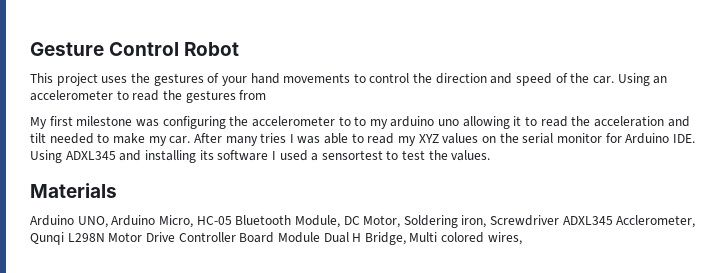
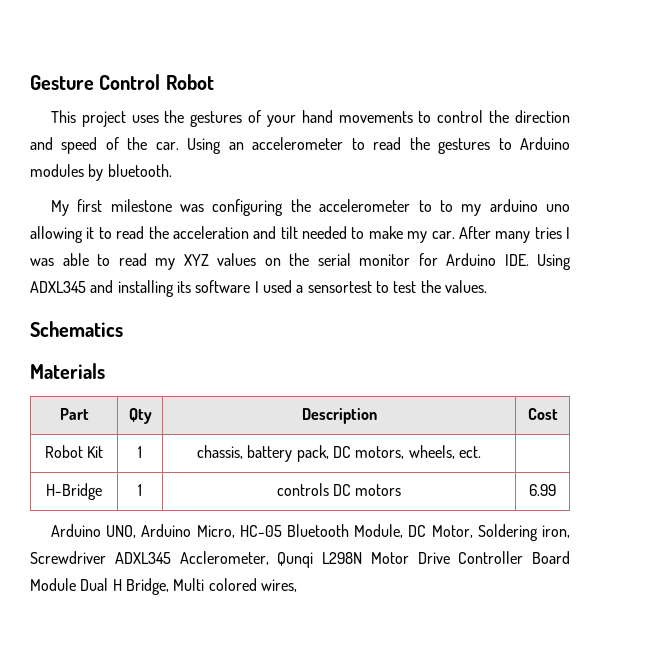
- Using an accelerometer to read the gestures from
+ Using an accelerometer to read the gestures to Arduino modules by bluetooth.
+ Schematics
+ Part | Qty | Description | Cost
+ Robot Kit | 1 | chassis, battery pack, DC motors, wheels, ect. |
+ H-Bridge | 1 | controls DC motors | 6.99

